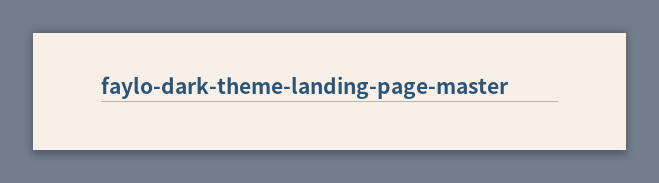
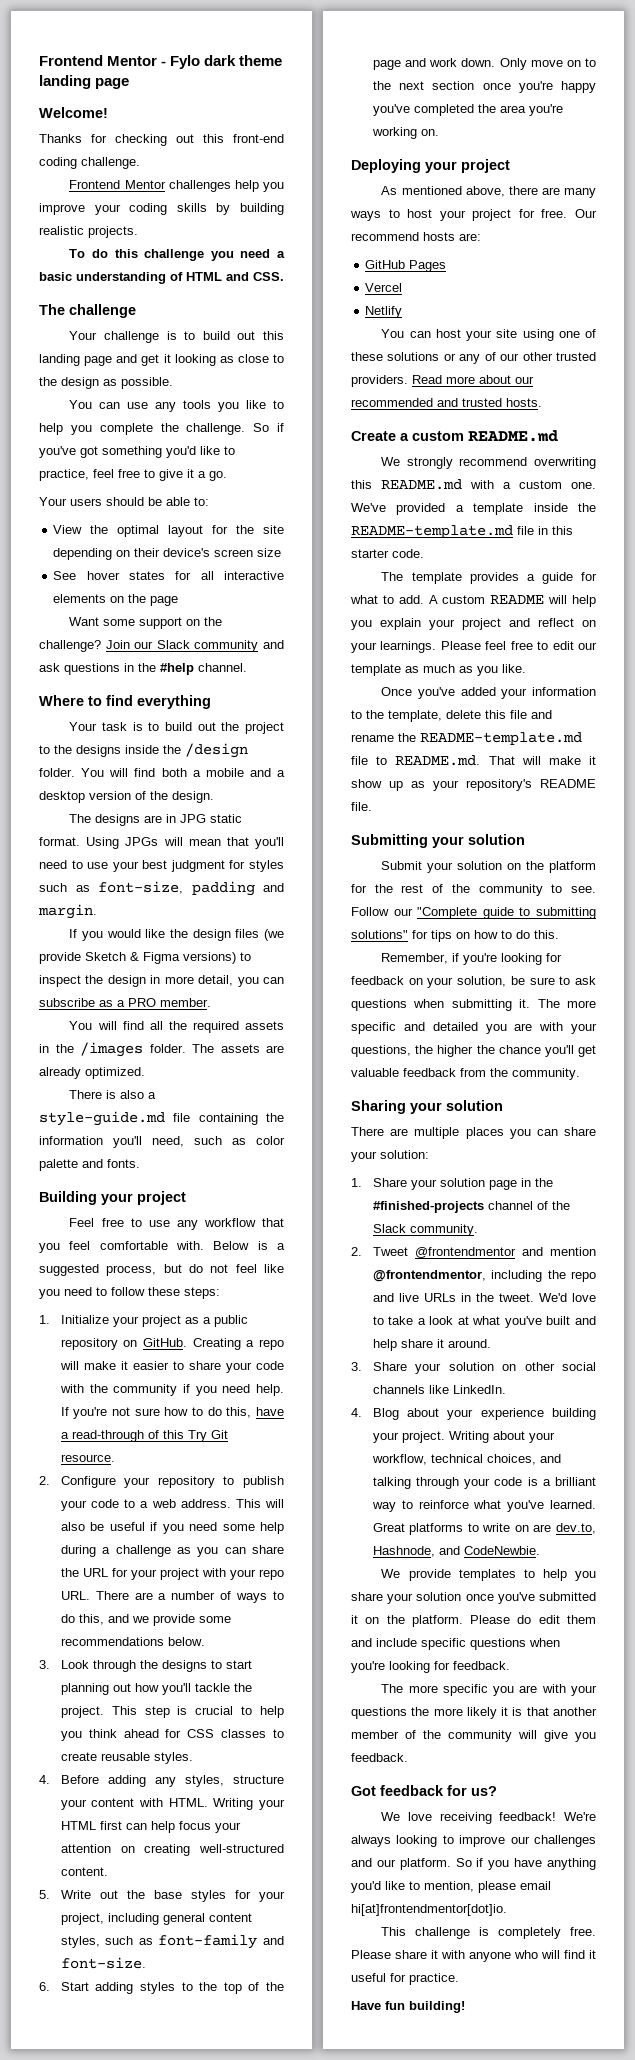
- faylo-dark-theme-landing-page-master
+ Frontend Mentor - Fylo dark theme landing page
+ Welcome!
+ Thanks for checking out this front-end coding challenge.
+ Frontend Mentor challenges help you improve your coding skills by building realistic projects.
+ To do this challenge you need a basic understanding of HTML and CSS.
+ The challenge
+ Your challenge is to build out this landing page and get it looking as close to the design as possible.
+ You can use any tools you like to help you complete the challenge. So if you've got something you'd like to practice, feel free to give it a go.
+ Your users should be able to:
+ View the optimal layout for the site depending on their device's screen size
+ See hover states for all interactive elements on the page
+ Want some support on the challenge? Join our Slack community and ask questions in the #help channel.
+ Where to find everything
+ Your task is to build out the project to the designs inside the /design folder. You will find both a mobile and a desktop version of the design.
+ The designs are in JPG static format. Using JPGs will mean that you'll need to use your best judgment for styles such as font-size, padding and margin.
+ If you would like the design files (we provide Sketch & Figma versions) to inspect the design in more detail, you can subscribe as a PRO member.
+ You will find all the required assets in the /images folder. The assets are already optimized.
+ There is also a style-guide.md file containing the information you'll need, such as color palette and fonts.
+ Building your project
+ Feel free to use any workflow that you feel comfortable with. Below is a suggested process, but do not feel like you need to follow these steps:
+ 1. Initialize your project as a public repository on GitHub. Creating a repo will make it easier to share your code with the community if you need help. If you're not sure how to do this, have a read-through of this Try Git resource.
+ 2. Configure your repository to publish your code to a web address. This will also be useful if you need some help during a challenge as you can share the URL for your project with your repo URL. There are a number of ways to do this, and we provide some recommendations below.
+ 3. Look through the designs to start planning out how you'll tackle the project. This step is crucial to help you think ahead for CSS classes to create reusable styles.
+ 4. Before adding any styles, structure your content with HTML. Writing your HTML first can help focus your attention on creating well-structured content.
+ 5. Write out the base styles for your project, including general content styles, such as font-family and font-size.
+ 6. Start adding styles to the top of the page and work down. Only move on to the next section once you're happy you've completed the area you're working on.
+ Deploying your project
+ As mentioned above, there are many ways to host your project for free. Our recommend hosts are:
+ GitHub Pages
+ Vercel
+ Netlify
+ You can host your site using one of these solutions or any of our other trusted providers. Read more about our recommended and trusted hosts.
+ Create a custom README.md
+ We strongly recommend overwriting this README.md with a custom one. We've provided a template inside the README-template.md file in this starter code.
+ The template provides a guide for what to add. A custom README will help you explain your project and reflect on your learnings. Please feel free to edit our template as much as you like.
+ Once you've added your information to the template, delete this file and rename the README-template.md file to README.md. That will make it show up as your repository's README file.
+ Submitting your solution
+ Submit your solution on the platform for the rest of the community to see. Follow our "Complete guide to submitting solutions" for tips on how to do this.
+ Remember, if you're looking for feedback on your solution, be sure to ask questions when submitting it. The more specific and detailed you are with your questions, the higher the chance you'll get valuable feedback from the community.
+ Sharing your solution
+ There are multiple places you can share your solution:
+ 1. Share your solution page in the #finished-projects channel of the Slack community.
+ 2. Tweet @frontendmentor and mention @frontendmentor, including the repo and live URLs in the tweet. We'd love to take a look at what you've built and help share it around.
+ 3. Share your solution on other social channels like LinkedIn.
+ 4. Blog about your experience building your project. Writing about your workflow, technical choices, and talking through your code is a brilliant way to reinforce what you've learned. Great platforms to write on are dev.to, Hashnode, and CodeNewbie.
+ We provide templates to help you share your solution once you've submitted it on the platform. Please do edit them and include specific questions when you're looking for feedback.
+ The more specific you are with your questions the more likely it is that another member of the community will give you feedback.
+ Got feedback for us?
+ We love receiving feedback! We're always looking to improve our challenges and our platform. So if you have anything you'd like to mention, please email hi[at]frontendmentor[dot]io.
+ This challenge is completely free. Please share it with anyone who will find it useful for practice.
+ Have fun building!

